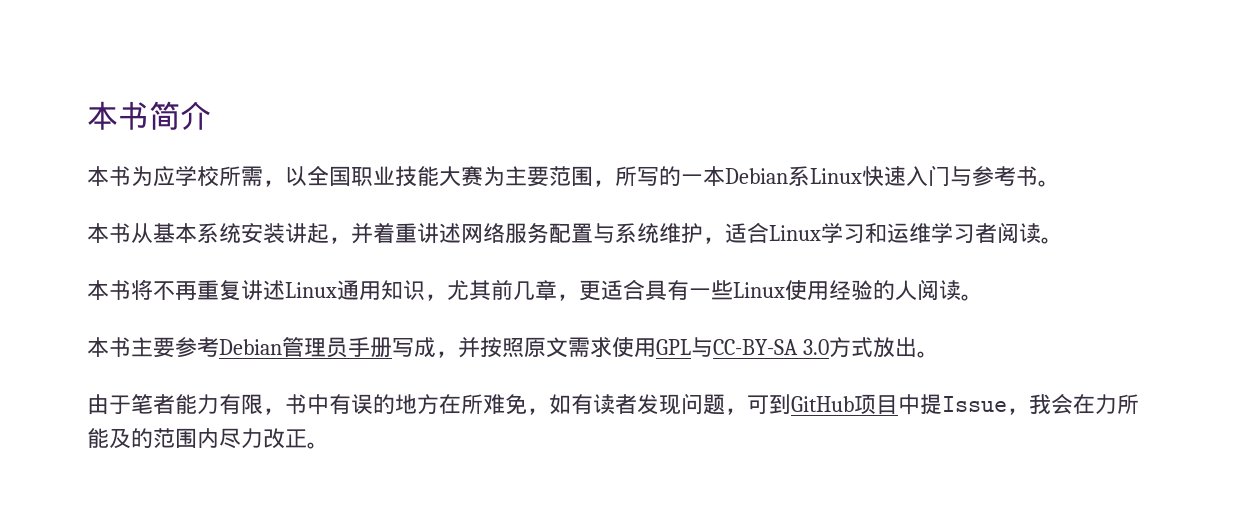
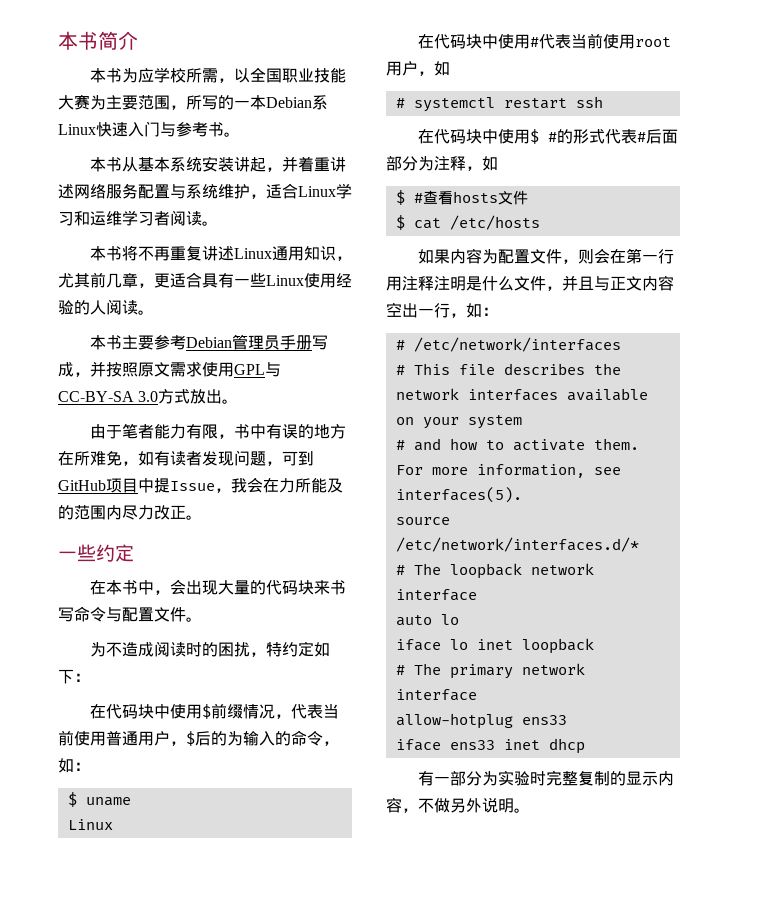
+ 一些约定
+ 在本书中，会出现大量的代码块来书写命令与配置文件。
+ 为不造成阅读时的困扰，特约定如下：
+ 在代码块中使用$前缀情况，代表当前使用普通用户，$后的为输入的命令，如：
+ $ uname
+ Linux
+ 在代码块中使用#代表当前使用root用户，如
+ # systemctl restart ssh
+ 在代码块中使用$ #的形式代表#后面部分为注释，如
+ $ #查看hosts文件
+ $ cat /etc/hosts
+ 如果内容为配置文件，则会在第一行用注释注明是什么文件，并且与正文内容空出一行，如：
+ # /etc/network/interfaces
+ # This file describes the network interfaces available on your system
+ # and how to activate them. For more information, see interfaces(5).
+ source /etc/network/interfaces.d/*
+ # The loopback network interface
+ auto lo
+ iface lo inet loopback
+ # The primary network interface
+ allow-hotplug ens33
+ iface ens33 inet dhcp
+ 有一部分为实验时完整复制的显示内容，不做另外说明。

